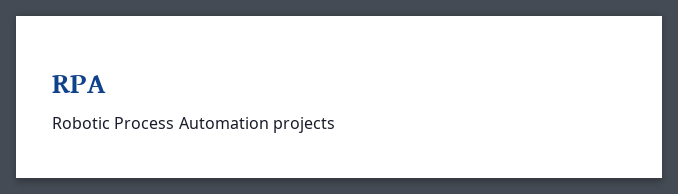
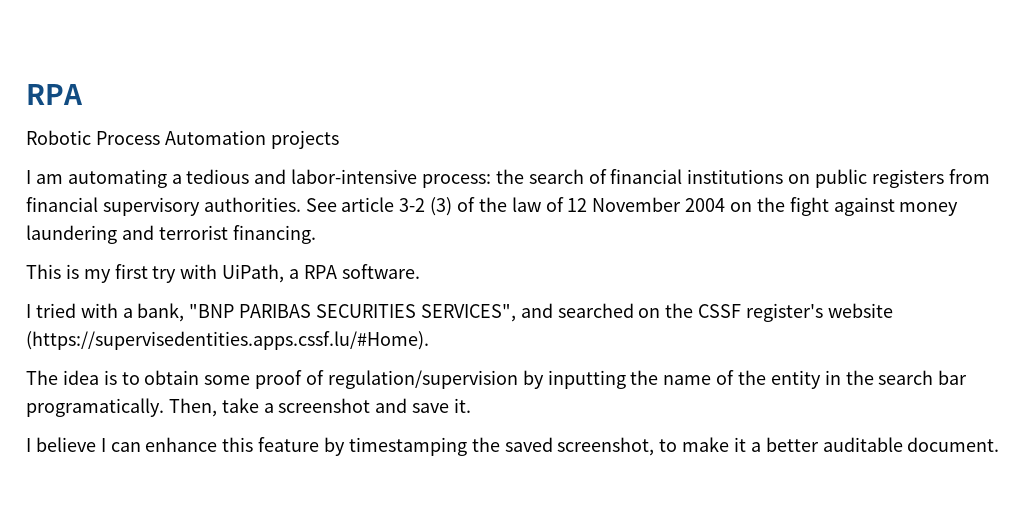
+ I am automating a tedious and labor-intensive process: the search of financial institutions on public registers from financial supervisory authorities. See article 3-2 (3) of the law of 12 November 2004 on the fight against money laundering and terrorist financing.
+ This is my first try with UiPath, a RPA software.
+ I tried with a bank, "BNP PARIBAS SECURITIES SERVICES", and searched on the CSSF register's website (https://supervisedentities.apps.cssf.lu/#Home).
+ The idea is to obtain some proof of regulation/supervision by inputting the name of the entity in the search bar programatically. Then, take a screenshot and save it.
+ I believe I can enhance this feature by timestamping the saved screenshot, to make it a better auditable document.

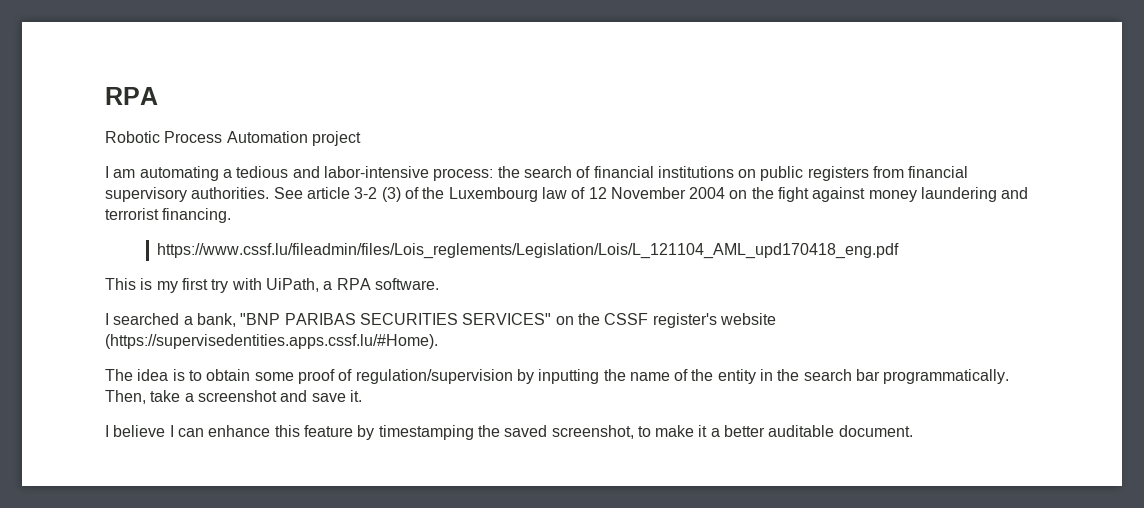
- Robotic Process Automation projects
+ Robotic Process Automation project
- See article 3-2 (3) of the law of 12 November 2004 on the fight against money laundering and terrorist financing.
+ See article 3-2 (3) of the Luxembourg law of 12 November 2004 on the fight against money laundering and terrorist financing.
+ https://www.cssf.lu/fileadmin/files/Lois_reglements/Legislation/Lois/L_121104_AML_upd170418_eng.pdf
- I tried with a bank, "BNP PARIBAS SECURITIES SERVICES", and searched on the CSSF register's website (https://supervisedentities.apps.cssf.lu/#Home).
+ I searched a bank, "BNP PARIBAS SECURITIES SERVICES" on the CSSF register's website (https://supervisedentities.apps.cssf.lu/#Home).
- The idea is to obtain some proof of regulation/supervision by inputting the name of the entity in the search bar programatically.
+ The idea is to obtain some proof of regulation/supervision by inputting the name of the entity in the search bar programmatically.

